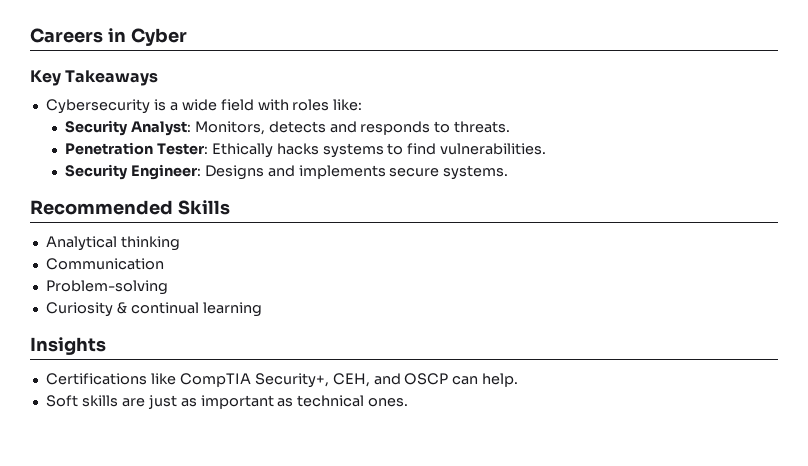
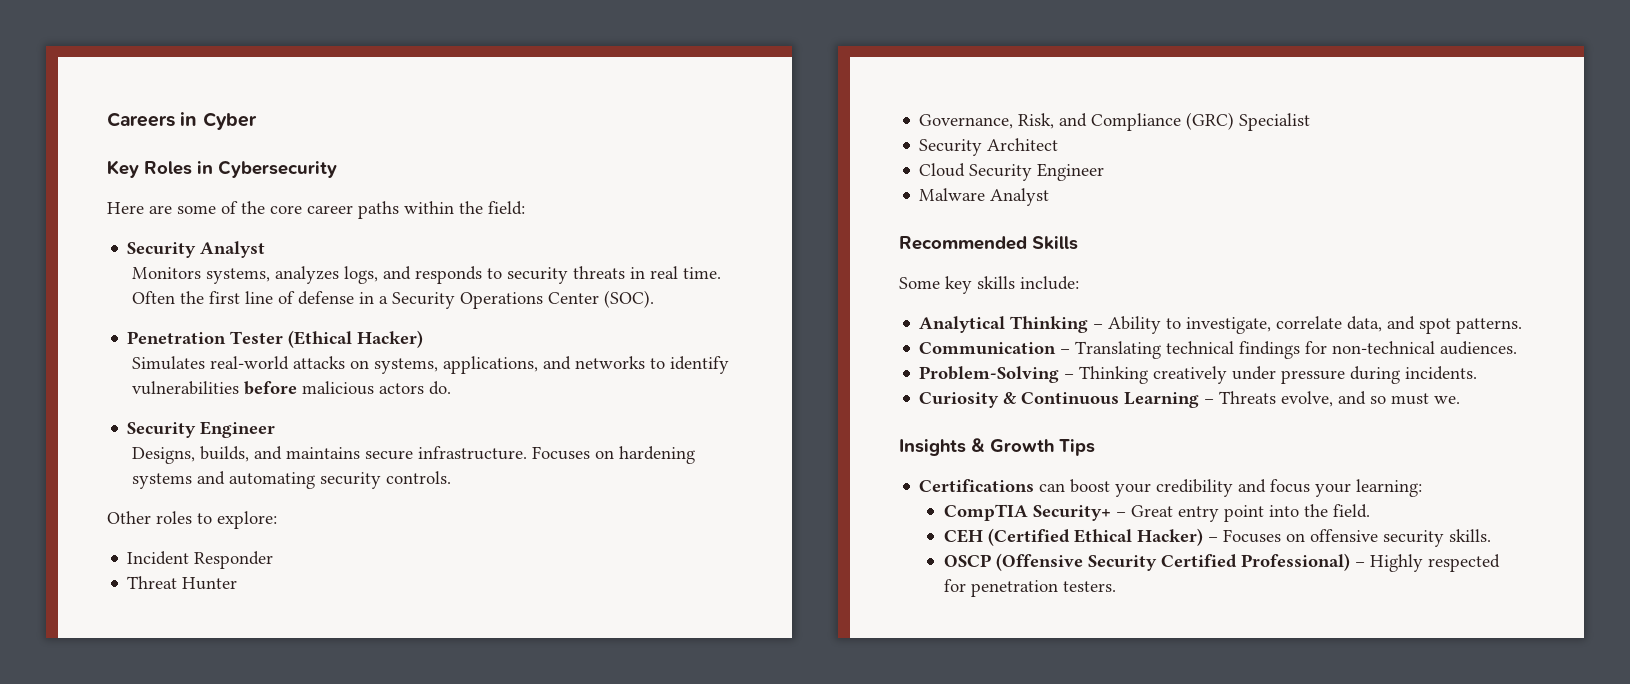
- Key Takeaways
- Cybersecurity is a wide field with roles like:
- Security Analyst: Monitors, detects and responds to threats.
- Penetration Tester: Ethically hacks systems to find vulnerabilities.
- Security Engineer: Designs and implements secure systems.
+ Key Roles in Cybersecurity
+ Here are some of the core career paths within the field:
+ Security Analyst
+ Monitors systems, analyzes logs, and responds to security threats in real time. Often the first line of defense in a Security Operations Center (SOC).
+ Penetration Tester (Ethical Hacker)
+ Simulates real-world attacks on systems, applications, and networks to identify vulnerabilities before malicious actors do.
+ Security Engineer
+ Designs, builds, and maintains secure infrastructure. Focuses on hardening systems and automating security controls.
+ Other roles to explore:
+ Incident Responder
+ Threat Hunter
+ Governance, Risk, and Compliance (GRC) Specialist
+ Security Architect
+ Cloud Security Engineer
+ Malware Analyst
  Recommended Skills
- Analytical thinking
- Communication
- Problem-solving
- Curiosity & continual learning
- Insights
- Certifications like CompTIA Security+, CEH, and OSCP can help.
- Soft skills are just as important as technical ones.
+ Some key skills include:
+ Analytical Thinking – Ability to investigate, correlate data, and spot patterns.
+ Communication – Translating technical findings for non-technical audiences.
+ Problem-Solving – Thinking creatively under pressure during incidents.
+ Curiosity & Continuous Learning – Threats evolve, and so must we.
+ Insights & Growth Tips
+ Certifications can boost your credibility and focus your learning:
+ CompTIA Security+ – Great entry point into the field.
+ CEH (Certified Ethical Hacker) – Focuses on offensive security skills.
+ OSCP (Offensive Security Certified Professional) – Highly respected for penetration testers.

